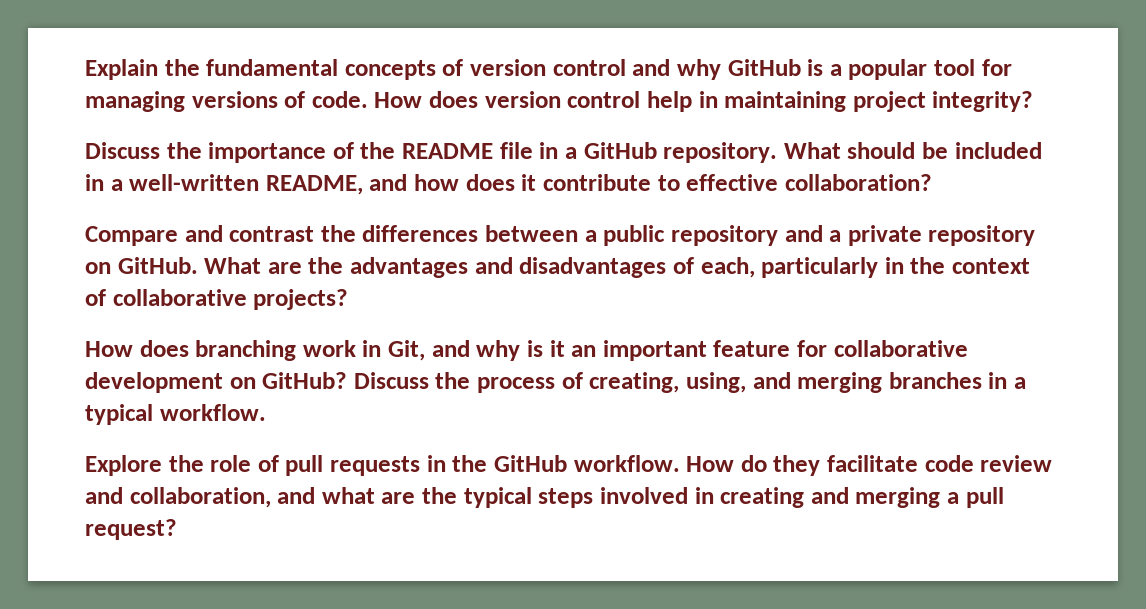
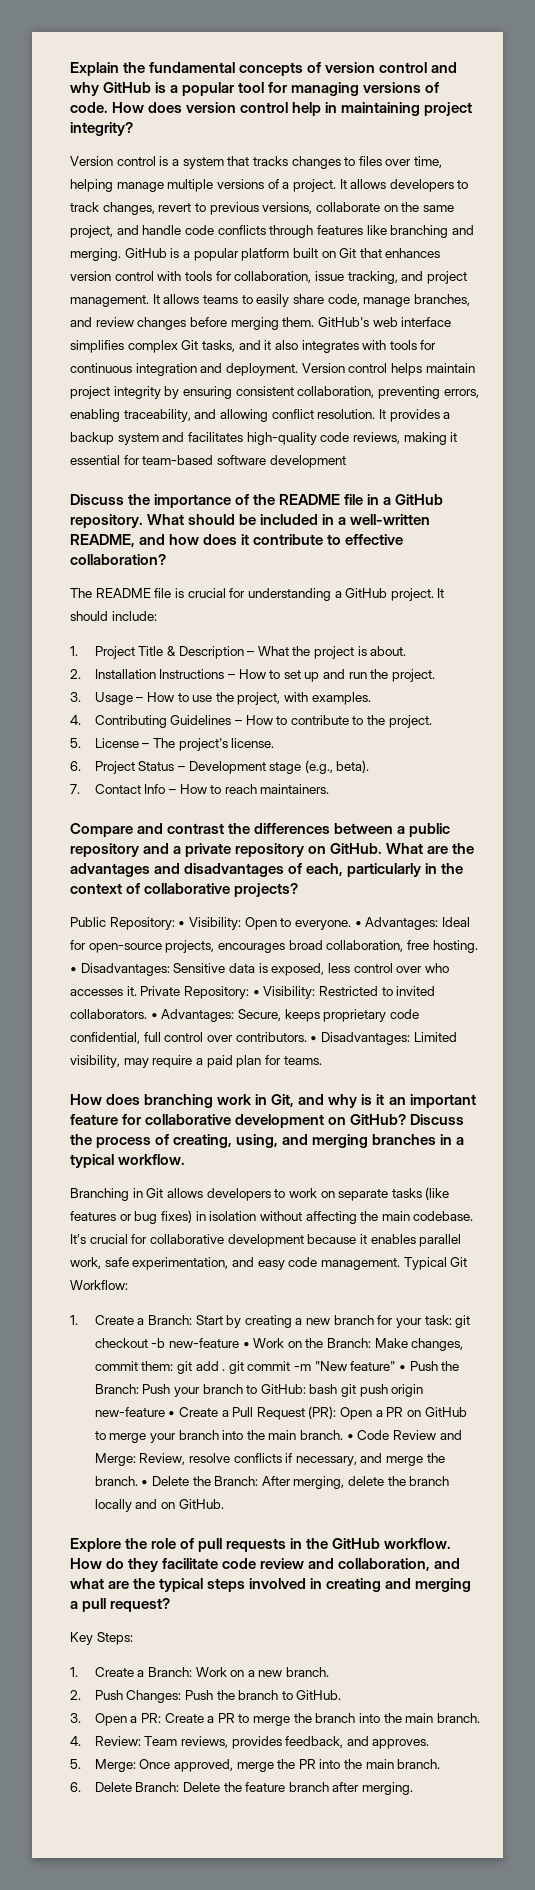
+ Version control is a system that tracks changes to files over time, helping manage multiple versions of a project. It allows developers to track changes, revert to previous versions, collaborate on the same project, and handle code conflicts through features like branching and merging. GitHub is a popular platform built on Git that enhances version control with tools for collaboration, issue tracking, and project management. It allows teams to easily share code, manage branches, and review changes before merging them. GitHub's web interface simplifies complex Git tasks, and it also integrates with tools for continuous integration and deployment. Version control helps maintain project integrity by ensuring consistent collaboration, preventing errors, enabling traceability, and allowing conflict resolution. It provides a backup system and facilitates high-quality code reviews, making it essential for team-based software development
+ The README file is crucial for understanding a GitHub project. It should include:
+ 1. Project Title & Description – What the project is about.
+ 2. Installation Instructions – How to set up and run the project.
+ 3. Usage – How to use the project, with examples.
+ 4. Contributing Guidelines – How to contribute to the project.
+ 5. License – The project's license.
+ 6. Project Status – Development stage (e.g., beta).
+ 7. Contact Info – How to reach maintainers.
+ Public Repository: • Visibility: Open to everyone. • Advantages: Ideal for open-source projects, encourages broad collaboration, free hosting. • Disadvantages: Sensitive data is exposed, less control over who accesses it. Private Repository: • Visibility: Restricted to invited collaborators. • Advantages: Secure, keeps proprietary code confidential, full control over contributors. • Disadvantages: Limited visibility, may require a paid plan for teams.
+ Branching in Git allows developers to work on separate tasks (like features or bug fixes) in isolation without affecting the main codebase. It’s crucial for collaborative development because it enables parallel work, safe experimentation, and easy code management. Typical Git Workflow:
+ 1. Create a Branch: Start by creating a new branch for your task: git checkout -b new-feature • Work on the Branch: Make changes, commit them: git add . git commit -m "New feature" • Push the Branch: Push your branch to GitHub: bash git push origin new-feature • Create a Pull Request (PR): Open a PR on GitHub to merge your branch into the main branch. • Code Review and Merge: Review, resolve conflicts if necessary, and merge the branch. • Delete the Branch: After merging, delete the branch locally and on GitHub.
+ Key Steps:
+ 1. Create a Branch: Work on a new branch.
+ 2. Push Changes: Push the branch to GitHub.
+ 3. Open a PR: Create a PR to merge the branch into the main branch.
+ 4. Review: Team reviews, provides feedback, and approves.
+ 5. Merge: Once approved, merge the PR into the main branch.
+ 6. Delete Branch: Delete the feature branch after merging.

